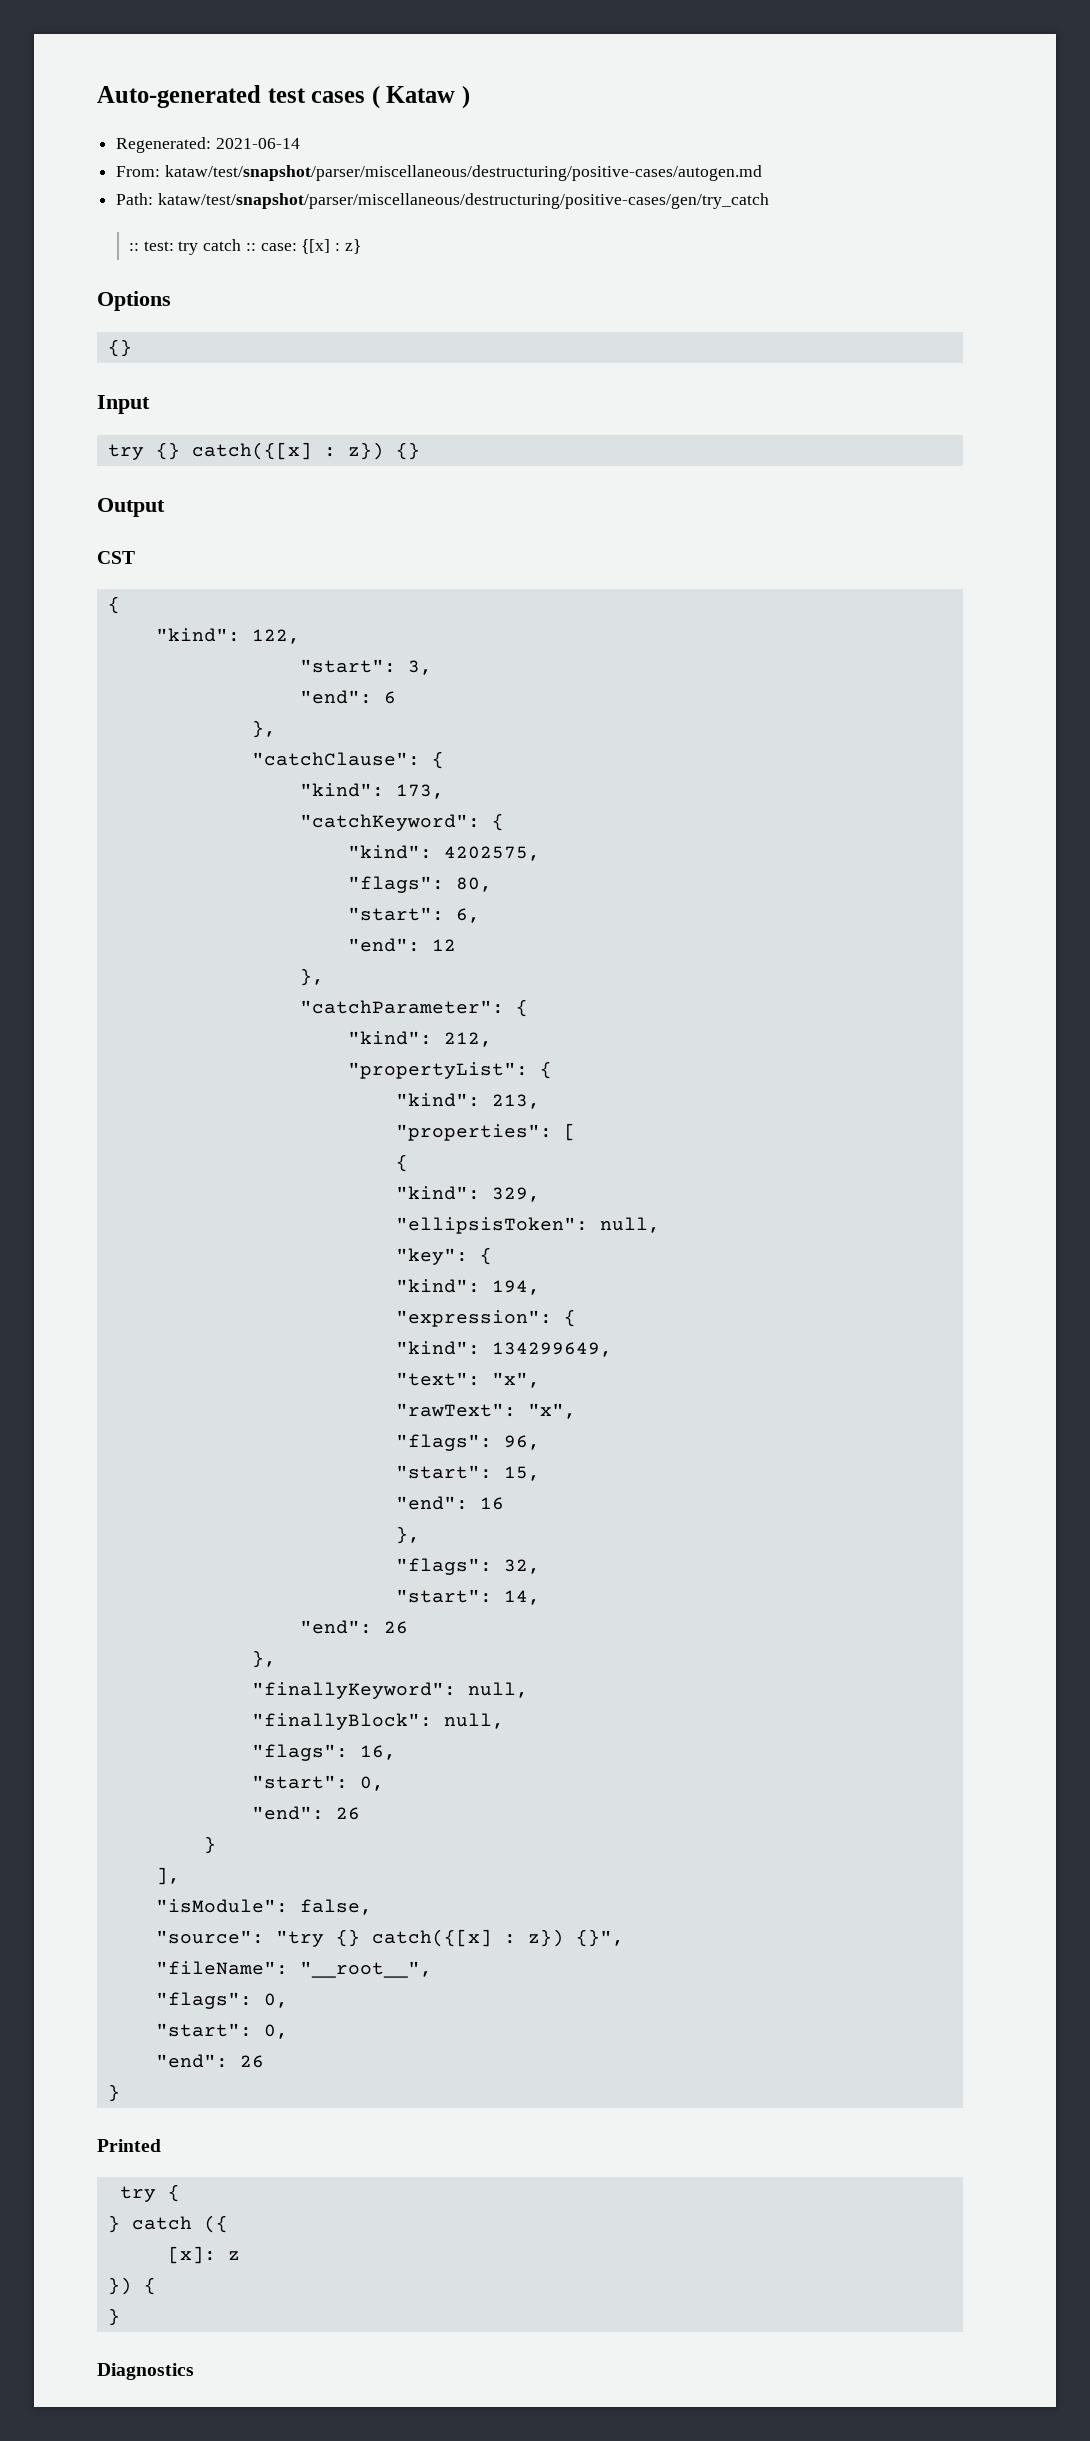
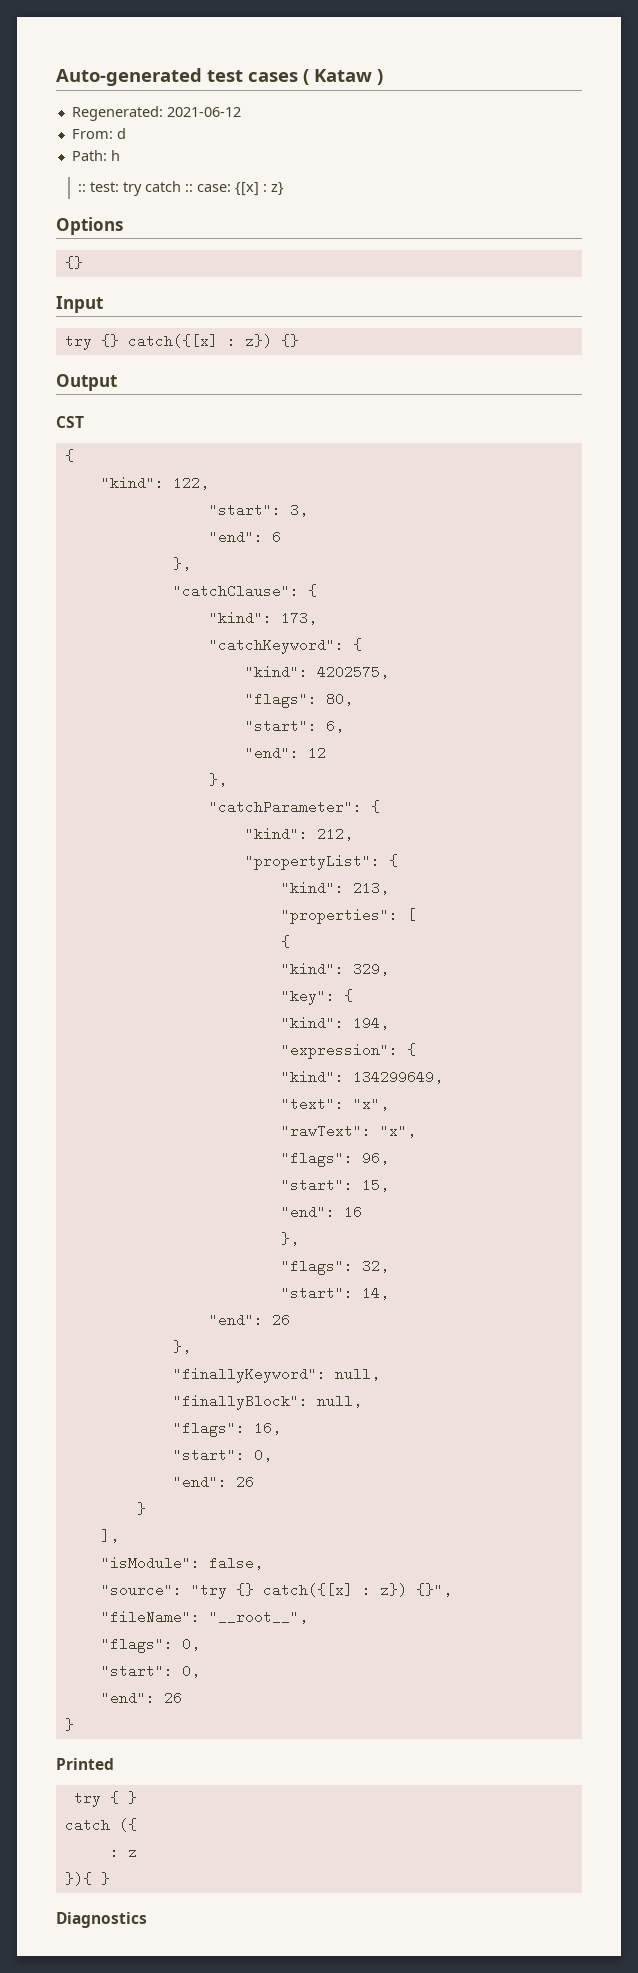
- Regenerated: 2021-06-14
+ Regenerated: 2021-06-12
- From: kataw/test/snapshot/parser/miscellaneous/destructuring/positive-cases/autogen.md
+ From: d
- Path: kataw/test/snapshot/parser/miscellaneous/destructuring/positive-cases/gen/try_catch
+ Path: h
- "ellipsisToken": null,
- try {
- } catch ({
+ try { }
+ catch ({
- [x]: z
+ : z
- }) {
- }
+ }){ }

